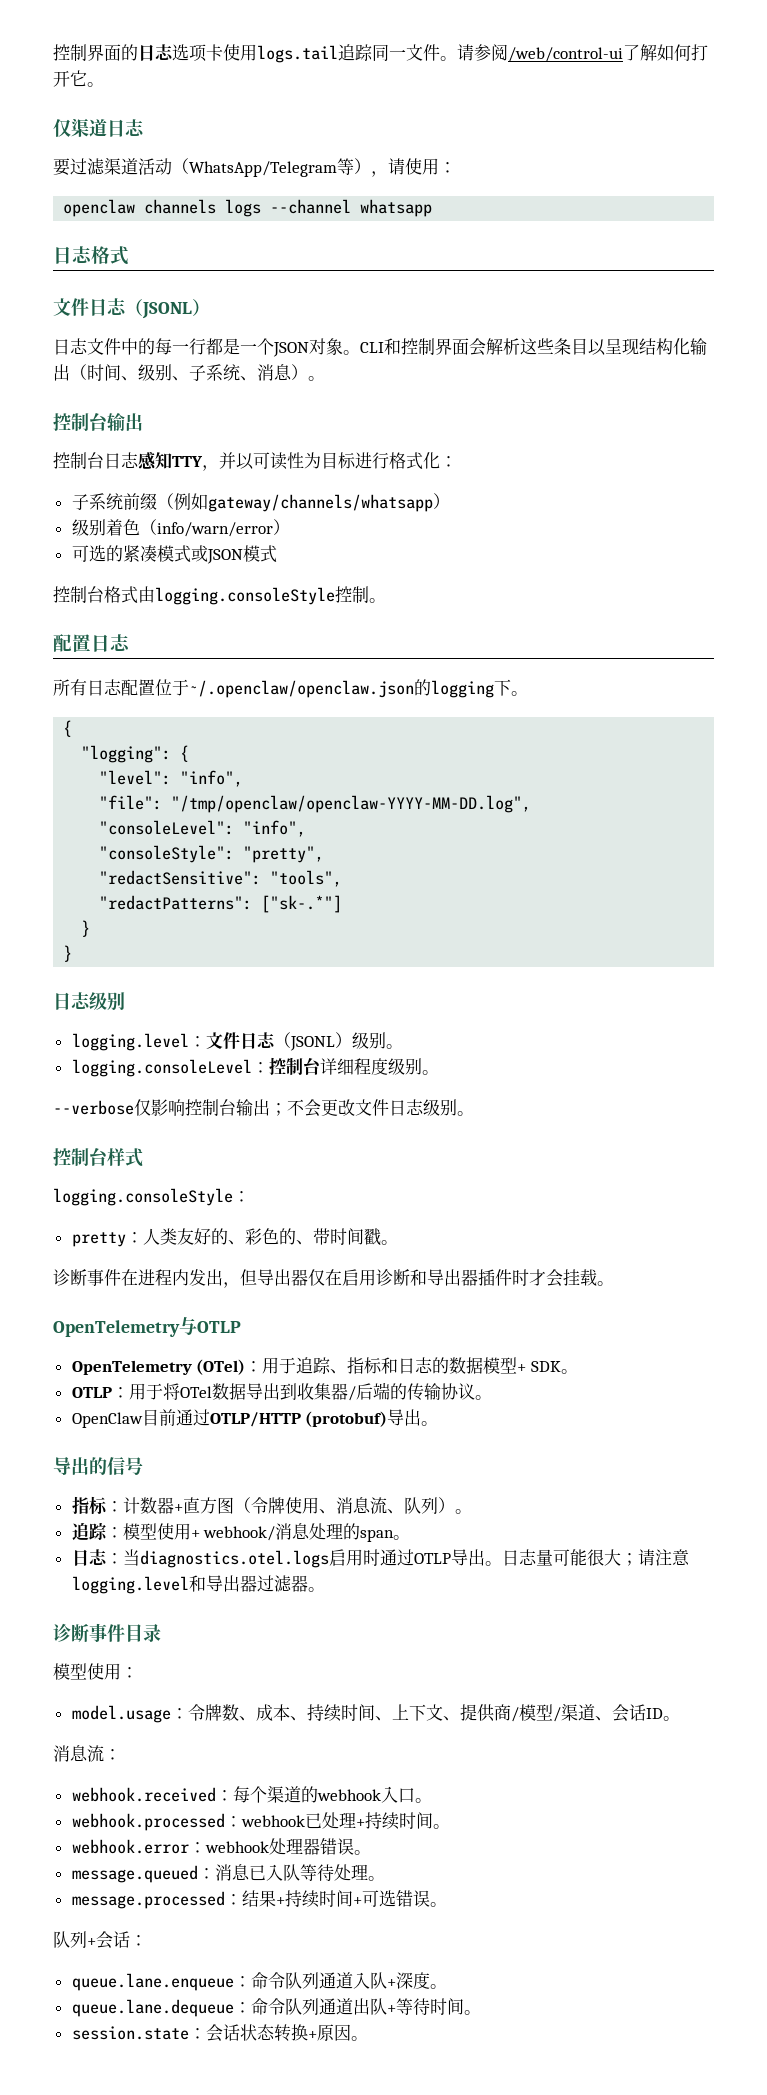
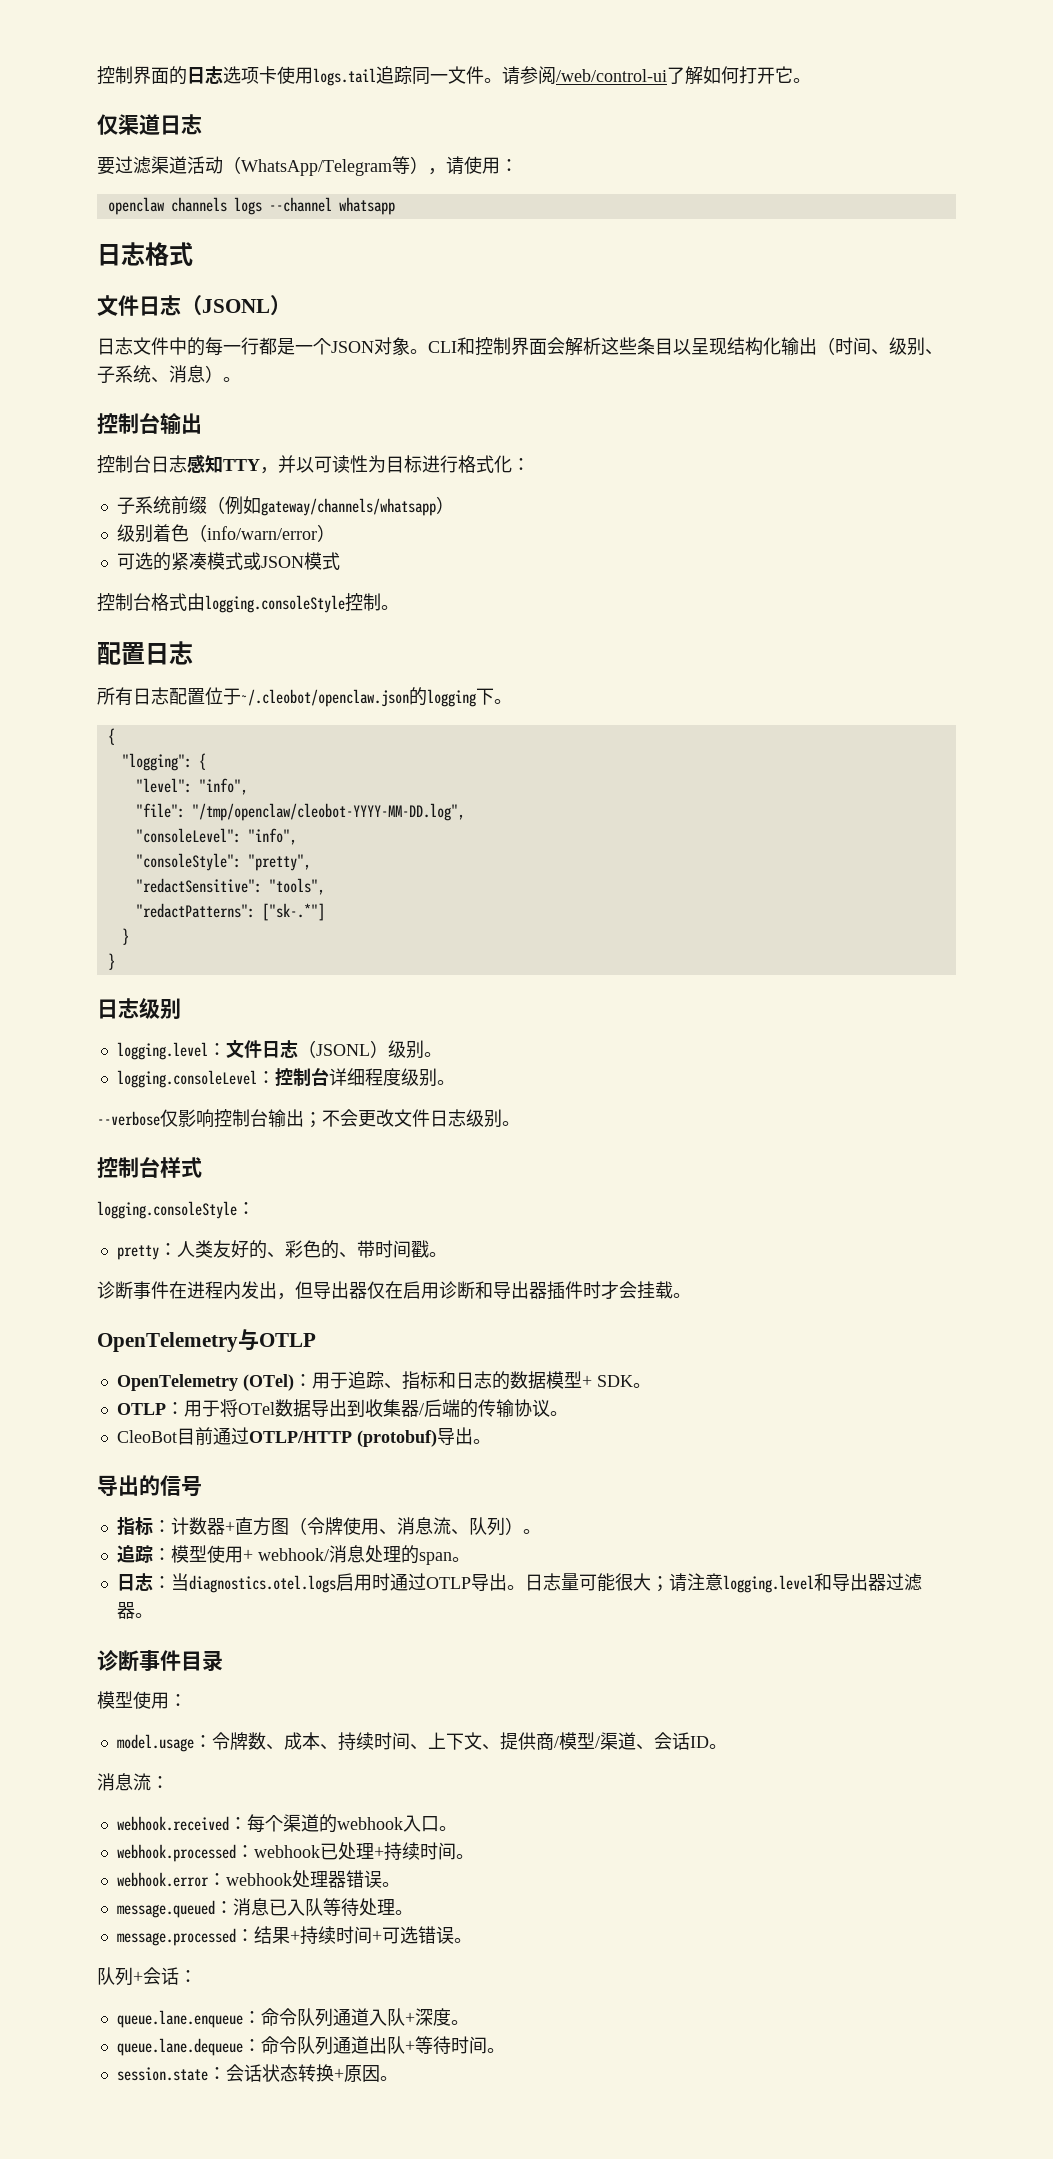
- 所有日志配置位于~/.openclaw/openclaw.json的logging下。
+ 所有日志配置位于~/.cleobot/openclaw.json的logging下。
- "file": "/tmp/openclaw/openclaw-YYYY-MM-DD.log",
+ "file": "/tmp/openclaw/cleobot-YYYY-MM-DD.log",
- OpenClaw目前通过OTLP/HTTP (protobuf)导出。
+ CleoBot目前通过OTLP/HTTP (protobuf)导出。

